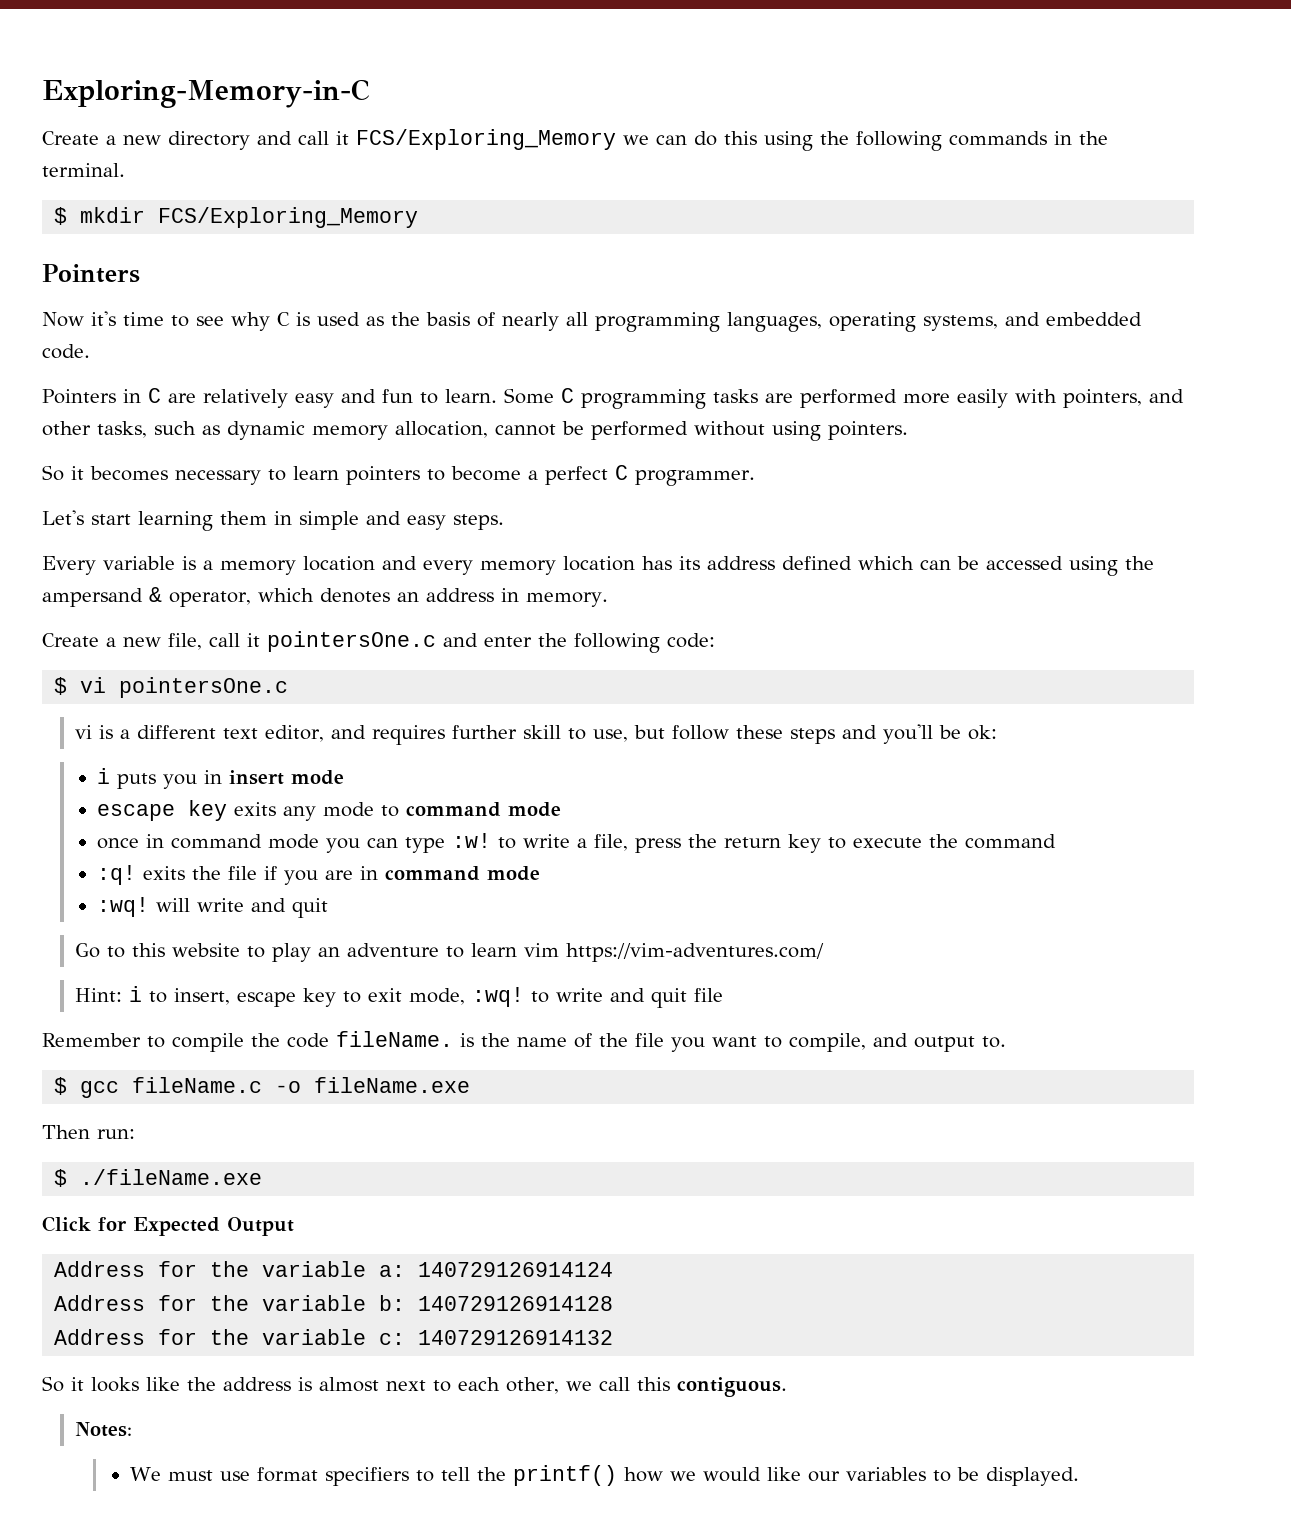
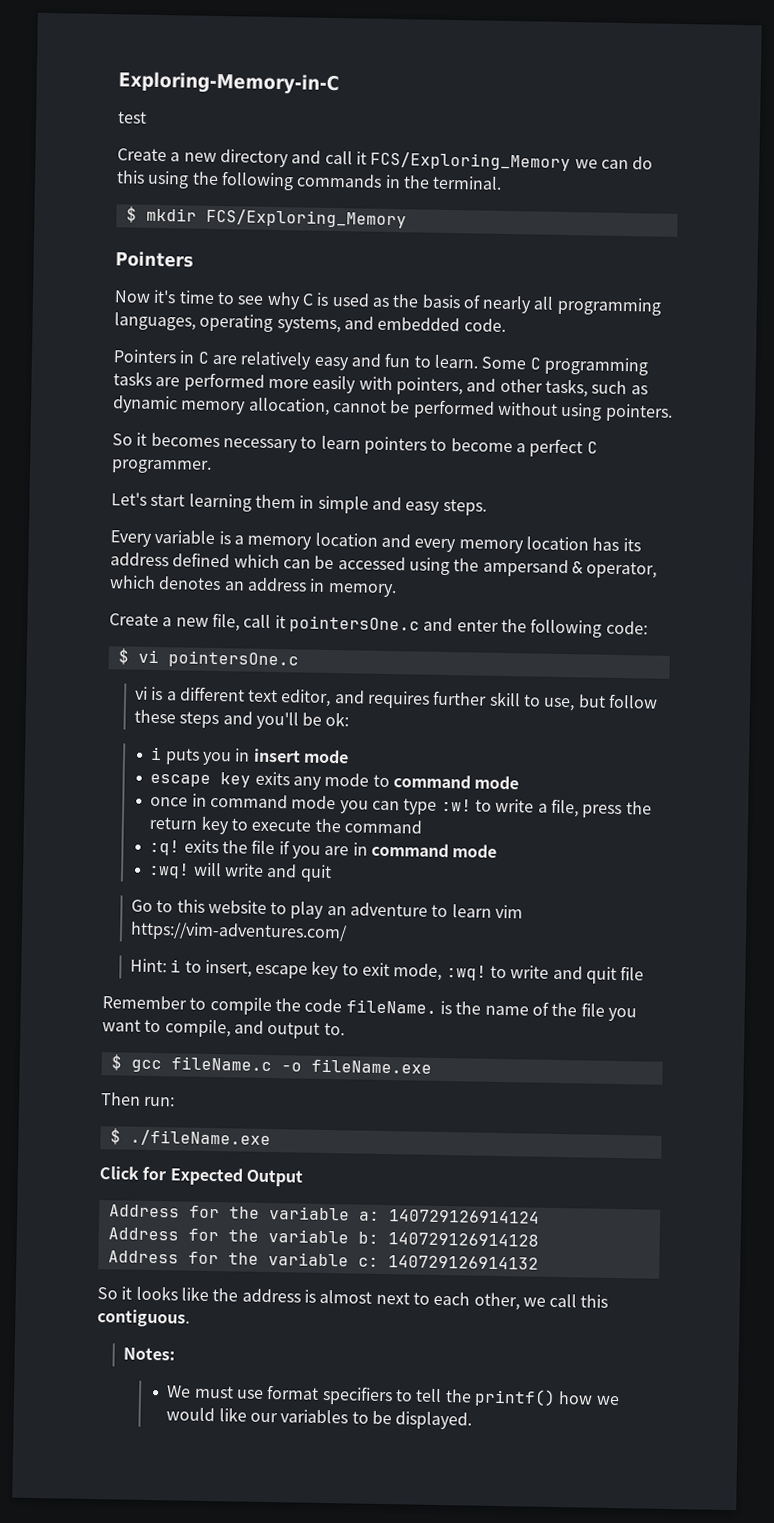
+ test

